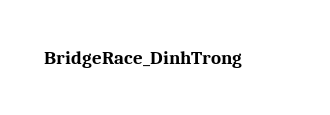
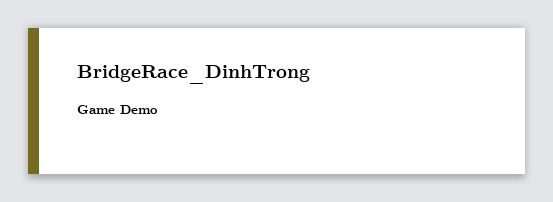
+ Game Demo

